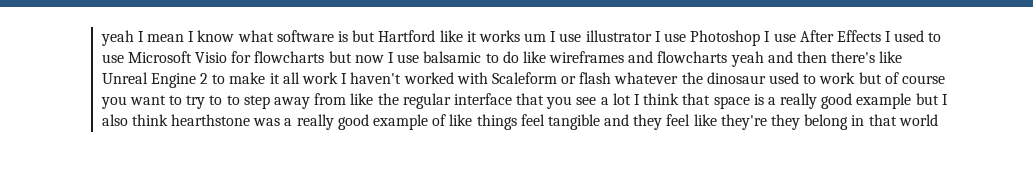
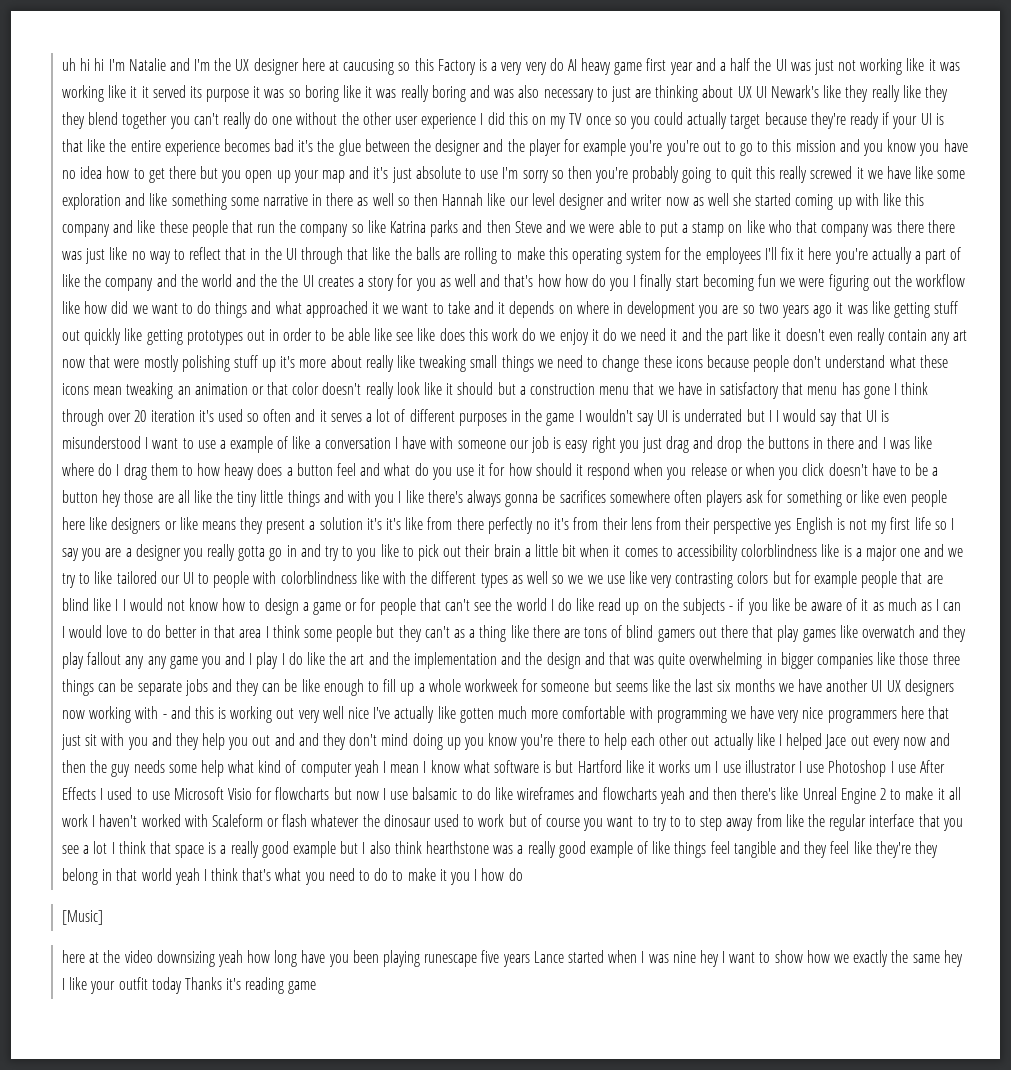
- yeah I mean I know what software is but Hartford like it works um I use illustrator I use Photoshop I use After Effects I used to use Microsoft Visio for flowcharts but now I use balsamic to do like wireframes and flowcharts yeah and then there's like Unreal Engine 2 to make it all work I haven't worked with Scaleform or flash whatever the dinosaur used to work but of course you want to try to to step away from like the regular interface that you see a lot I think that space is a really good example but I also think hearthstone was a really good example of like things feel tangible and they feel like they're they belong in that world
+ uh hi hi I'm Natalie and I'm the UX designer here at caucusing so this Factory is a very very do AI heavy game first year and a half the UI was just not working like it was working like it it served its purpose it was so boring like it was really boring and was also necessary to just are thinking about UX UI Newark's like they really like they they blend together you can't really do one without the other user experience I did this on my TV once so you could actually target because they're ready if your UI is that like the entire experience becomes bad it's the glue between the designer and the player for example you're you're out to go to this mission and you know you have no idea how to get there but you open up your map and it's just absolute to use I'm sorry so then you're probably going to quit this really screwed it we have like some exploration and like something some narrative in there as well so then Hannah like our level designer and writer now as well she started coming up with like this company and like these people that run the company so like Katrina parks and then Steve and we were able to put a stamp on like who that company was there there was just like no way to reflect that in the UI through that like the balls are rolling to make this operating system for the employees I'll fix it here you're actually a part of like the company and the world and the the UI creates a story for you as well and that's how how do you I finally start becoming fun we were figuring out the workflow like how did we want to do things and what approached it we want to take and it depends on where in development you are so two years ago it was like getting stuff out quickly like getting prototypes out in order to be able like see like does this work do we enjoy it do we need it and the part like it doesn't even really contain any art now that were mostly polishing stuff up it's more about really like tweaking small things we need to change these icons because people don't understand what these icons mean tweaking an animation or that color doesn't really look like it should but a construction menu that we have in satisfactory that menu has gone I think through over 20 iteration it's used so often and it serves a lot of different purposes in the game I wouldn't say UI is underrated but I I would say that UI is misunderstood I want to use a example of like a conversation I have with someone our job is easy right you just drag and drop the buttons in there and I was like where do I drag them to how heavy does a button feel and what do you use it for how should it respond when you release or when you click doesn't have to be a button hey those are all like the tiny little things and with you I like there's always gonna be sacrifices somewhere often players ask for something or like even people here like designers or like means they present a solution it's it's like from there perfectly no it's from their lens from their perspective yes English is not my first life so I say you are a designer you really gotta go in and try to you like to pick out their brain a little bit when it comes to accessibility colorblindness like is a major one and we try to like tailored our UI to people with colorblindness like with the different types as well so we we use like very contrasting colors but for example people that are blind like I I would not know how to design a game or for people that can't see the world I do like read up on the subjects - if you like be aware of it as much as I can I would love to do better in that area I think some people but they can't as a thing like there are tons of blind gamers out there that play games like overwatch and they play fallout any any game you and I play I do like the art and the implementation and the design and that was quite overwhelming in bigger companies like those three things can be separate jobs and they can be like enough to fill up a whole workweek for someone but seems like the last six months we have another UI UX designers now working with - and this is working out very well nice I've actually like gotten much more comfortable with programming we have very nice programmers here that just sit with you and they help you out and and they don't mind doing up you know you're there to help each other out actually like I helped Jace out every now and then the guy needs some help what kind of computer yeah I mean I know what software is but Hartford like it works um I use illustrator I use Photoshop I use After Effects I used to use Microsoft Visio for flowcharts but now I use balsamic to do like wireframes and flowcharts yeah and then there's like Unreal Engine 2 to make it all work I haven't worked with Scaleform or flash whatever the dinosaur used to work but of course you want to try to to step away from like the regular interface that you see a lot I think that space is a really good example but I also think hearthstone was a really good example of like things feel tangible and they feel like they're they belong in that world yeah I think that's what you need to do to make it you I how do
+ [Music]
+ here at the video downsizing yeah how long have you been playing runescape five years Lance started when I was nine hey I want to show how we exactly the same hey I like your outfit today Thanks it's reading game

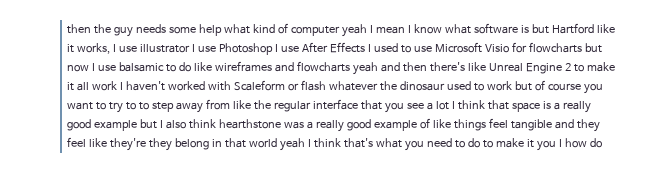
- uh hi hi I'm Natalie and I'm the UX designer here at caucusing so this Factory is a very very do AI heavy game first year and a half the UI was just not working like it was working like it it served its purpose it was so boring like it was really boring and was also necessary to just are thinking about UX UI Newark's like they really like they they blend together you can't really do one without the other user experience I did this on my TV once so you could actually target because they're ready if your UI is that like the entire experience becomes bad it's the glue between the designer and the player for example you're you're out to go to this mission and you know you have no idea how to get there but you open up your map and it's just absolute to use I'm sorry so then you're probably going to quit this really screwed it we have like some exploration and like something some narrative in there as well so then Hannah like our level designer and writer now as well she started coming up with like this company and like these people that run the company so like Katrina parks and then Steve and we were able to put a stamp on like who that company was there there was just like no way to reflect that in the UI through that like the balls are rolling to make this operating system for the employees I'll fix it here you're actually a part of like the company and the world and the the UI creates a story for you as well and that's how how do you I finally start becoming fun we were figuring out the workflow like how did we want to do things and what approached it we want to take and it depends on where in development you are so two years ago it was like getting stuff out quickly like getting prototypes out in order to be able like see like does this work do we enjoy it do we need it and the part like it doesn't even really contain any art now that were mostly polishing stuff up it's more about really like tweaking small things we need to change these icons because people don't understand what these icons mean tweaking an animation or that color doesn't really look like it should but a construction menu that we have in satisfactory that menu has gone I think through over 20 iteration it's used so often and it serves a lot of different purposes in the game I wouldn't say UI is underrated but I I would say that UI is misunderstood I want to use a example of like a conversation I have with someone our job is easy right you just drag and drop the buttons in there and I was like where do I drag them to how heavy does a button feel and what do you use it for how should it respond when you release or when you click doesn't have to be a button hey those are all like the tiny little things and with you I like there's always gonna be sacrifices somewhere often players ask for something or like even people here like designers or like means they present a solution it's it's like from there perfectly no it's from their lens from their perspective yes English is not my first life so I say you are a designer you really gotta go in and try to you like to pick out their brain a little bit when it comes to accessibility colorblindness like is a major one and we try to like tailored our UI to people with colorblindness like with the different types as well so we we use like very contrasting colors but for example people that are blind like I I would not know how to design a game or for people that can't see the world I do like read up on the subjects - if you like be aware of it as much as I can I would love to do better in that area I think some people but they can't as a thing like there are tons of blind gamers out there that play games like overwatch and they play fallout any any game you and I play I do like the art and the implementation and the design and that was quite overwhelming in bigger companies like those three things can be separate jobs and they can be like enough to fill up a whole workweek for someone but seems like the last six months we have another UI UX designers now working with - and this is working out very well nice I've actually like gotten much more comfortable with programming we have very nice programmers here that just sit with you and they help you out and and they don't mind doing up you know you're there to help each other out actually like I helped Jace out every now and then the guy needs some help what kind of computer yeah I mean I know what software is but Hartford like it works um I use illustrator I use Photoshop I use After Effects I used to use Microsoft Visio for flowcharts but now I use balsamic to do like wireframes and flowcharts yeah and then there's like Unreal Engine 2 to make it all work I haven't worked with Scaleform or flash whatever the dinosaur used to work but of course you want to try to to step away from like the regular interface that you see a lot I think that space is a really good example but I also think hearthstone was a really good example of like things feel tangible and they feel like they're they belong in that world yeah I think that's what you need to do to make it you I how do
+ then the guy needs some help what kind of computer yeah I mean I know what software is but Hartford like it works, I use illustrator I use Photoshop I use After Effects I used to use Microsoft Visio for flowcharts but now I use balsamic to do like wireframes and flowcharts yeah and then there's like Unreal Engine 2 to make it all work I haven't worked with Scaleform or flash whatever the dinosaur used to work but of course you want to try to to step away from like the regular interface that you see a lot I think that space is a really good example but I also think hearthstone was a really good example of like things feel tangible and they feel like they're they belong in that world yeah I think that's what you need to do to make it you I how do
- [Music]
- here at the video downsizing yeah how long have you been playing runescape five years Lance started when I was nine hey I want to show how we exactly the same hey I like your outfit today Thanks it's reading game

